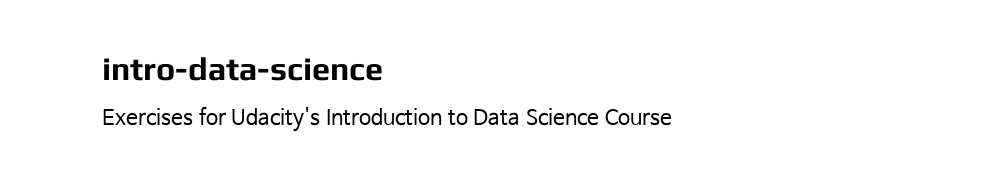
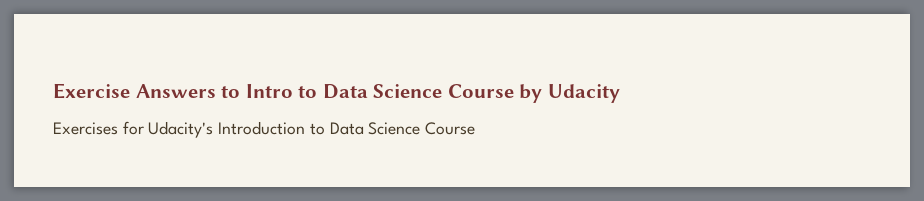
- intro-data-science
+ Exercise Answers to Intro to Data Science Course by Udacity

